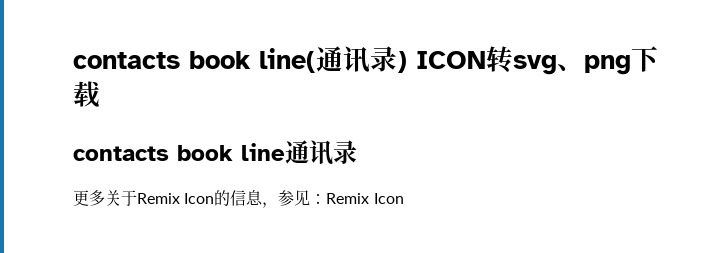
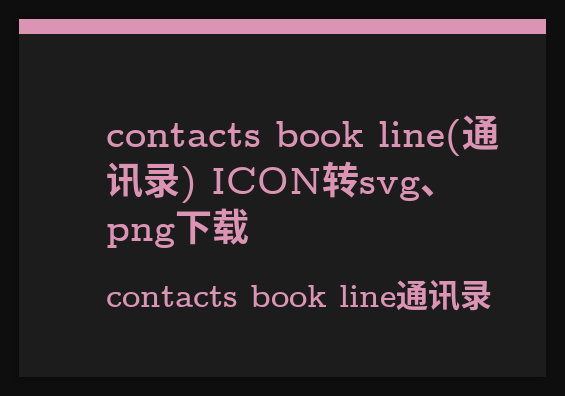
- 更多关于Remix Icon的信息，参见：Remix Icon

